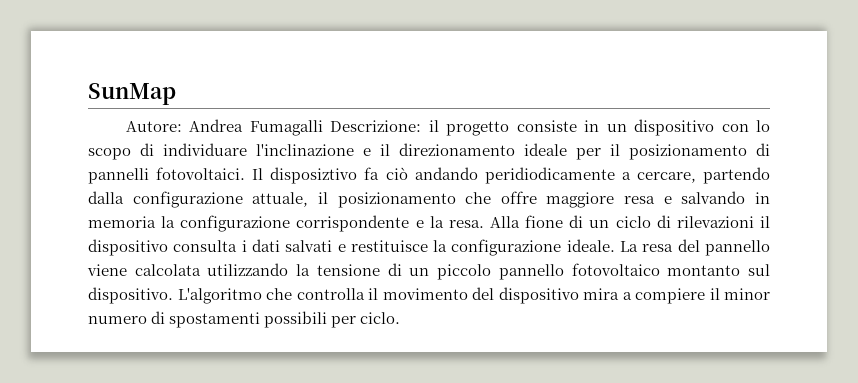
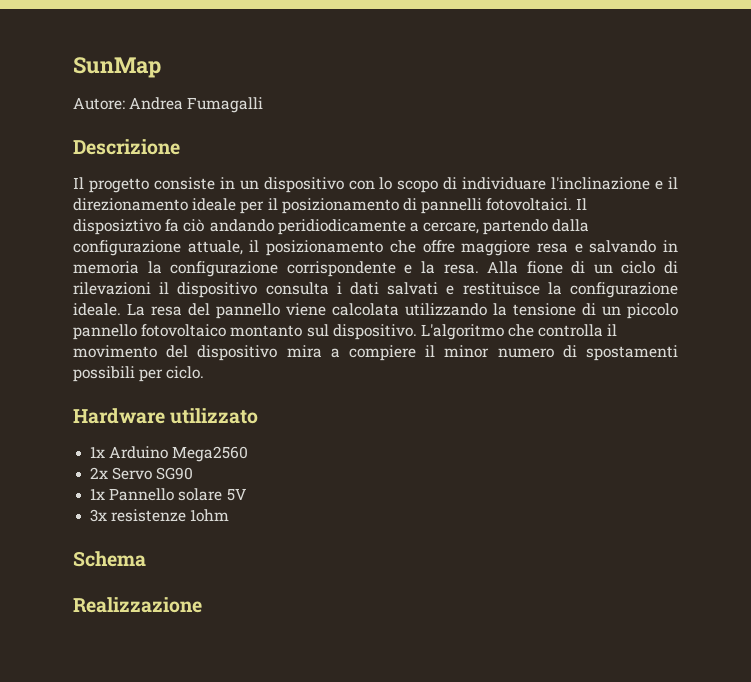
- Autore: Andrea Fumagalli Descrizione: il progetto consiste in un dispositivo con lo scopo di individuare l'inclinazione e il direzionamento ideale per il posizionamento di pannelli fotovoltaici.
+ Autore: Andrea Fumagalli
+ Descrizione
+ Il progetto consiste in un dispositivo con lo scopo di individuare l'inclinazione e il direzionamento ideale per il posizionamento di pannelli fotovoltaici.
+ Hardware utilizzato
+ 1x Arduino Mega2560
+ 2x Servo SG90
+ 1x Pannello solare 5V
+ 3x resistenze 1ohm
+ Schema
+ Realizzazione

